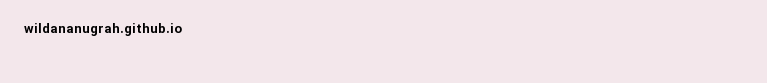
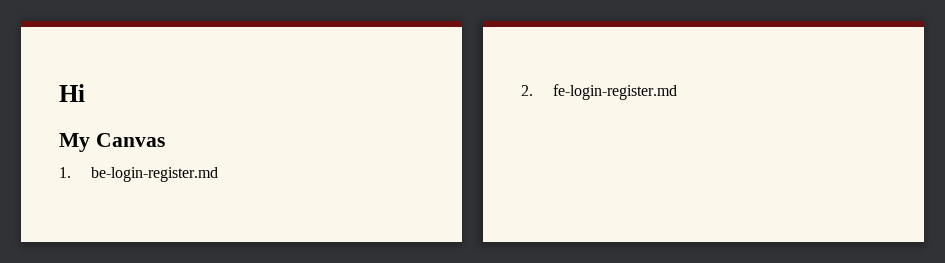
- wildananugrah.github.io
+ Hi
+ My Canvas
+ 1. be-login-register.md
+ 2. fe-login-register.md

